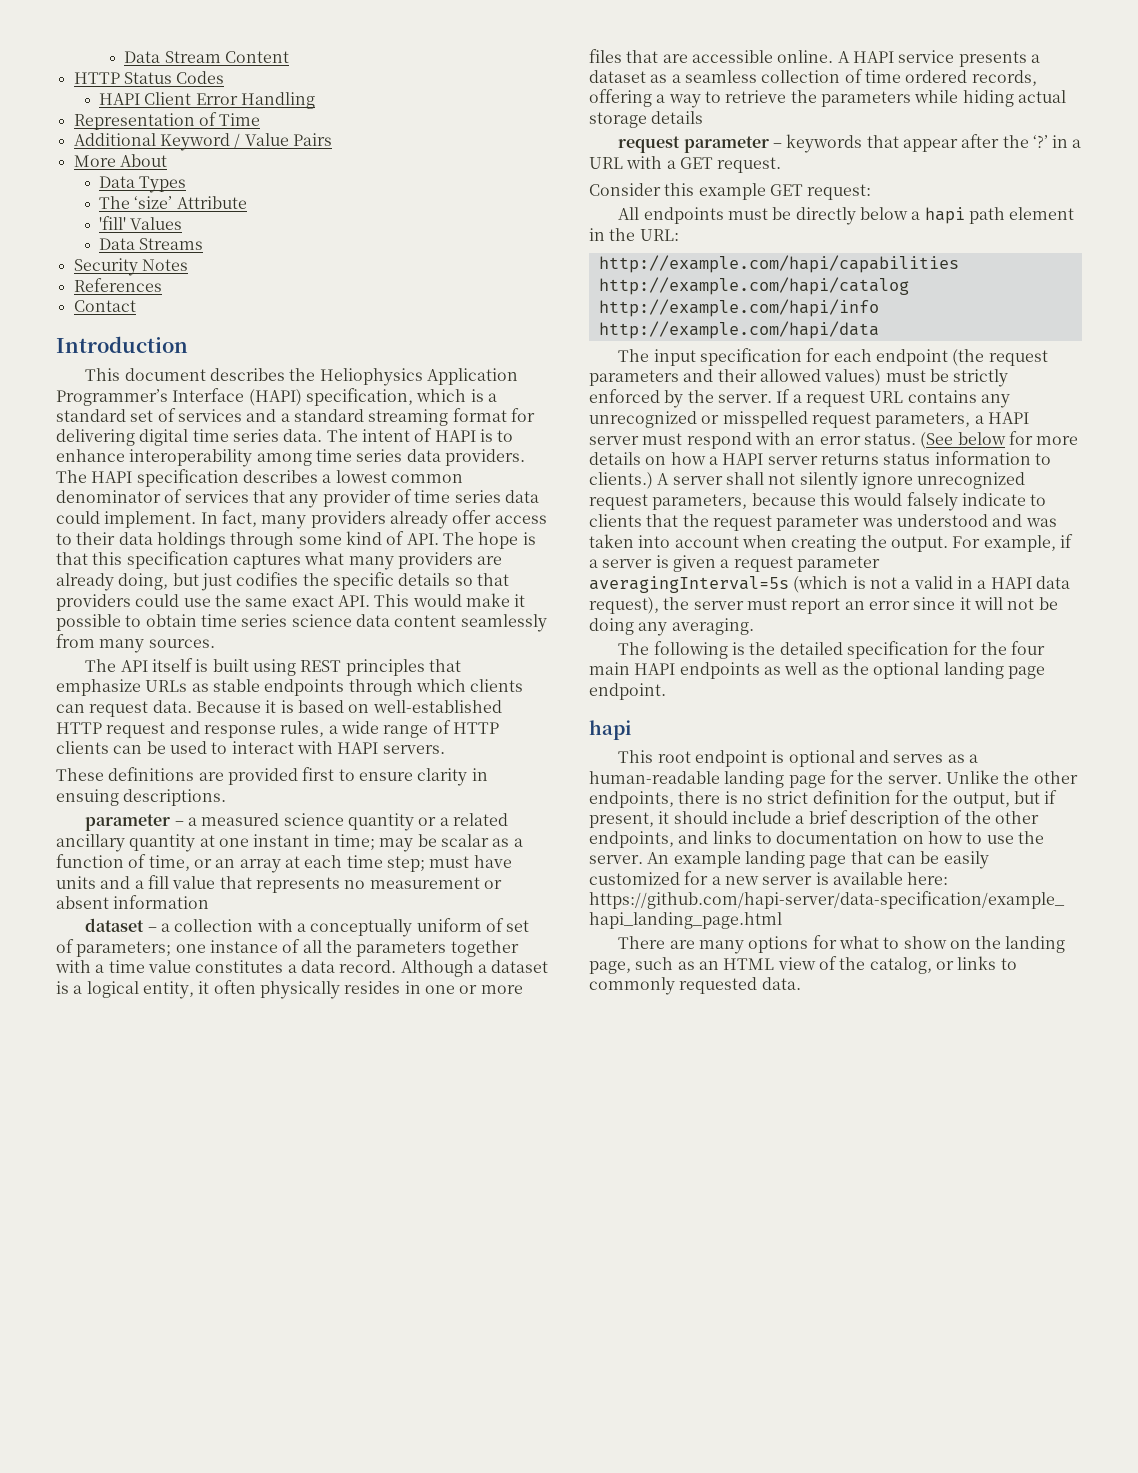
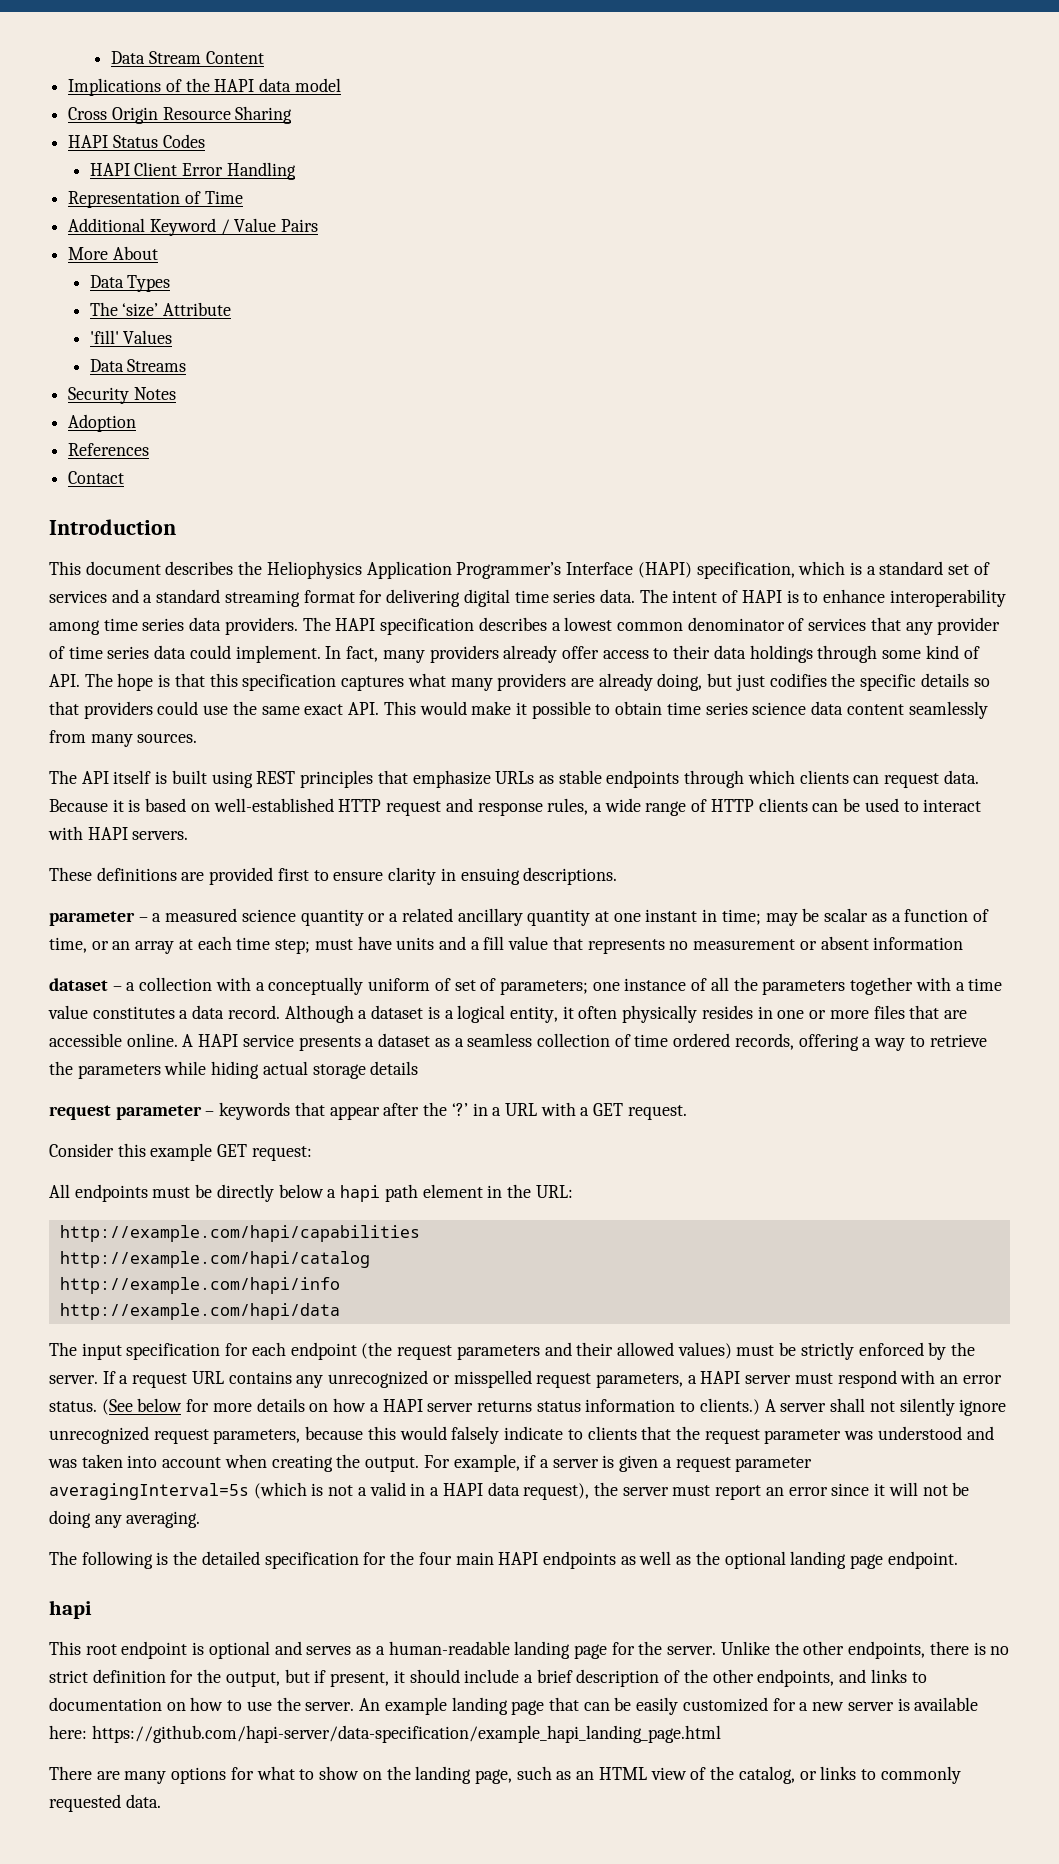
- HTTP Status Codes
+ Implications of the HAPI data model
+ Cross Origin Resource Sharing
+ HAPI Status Codes
+ Adoption

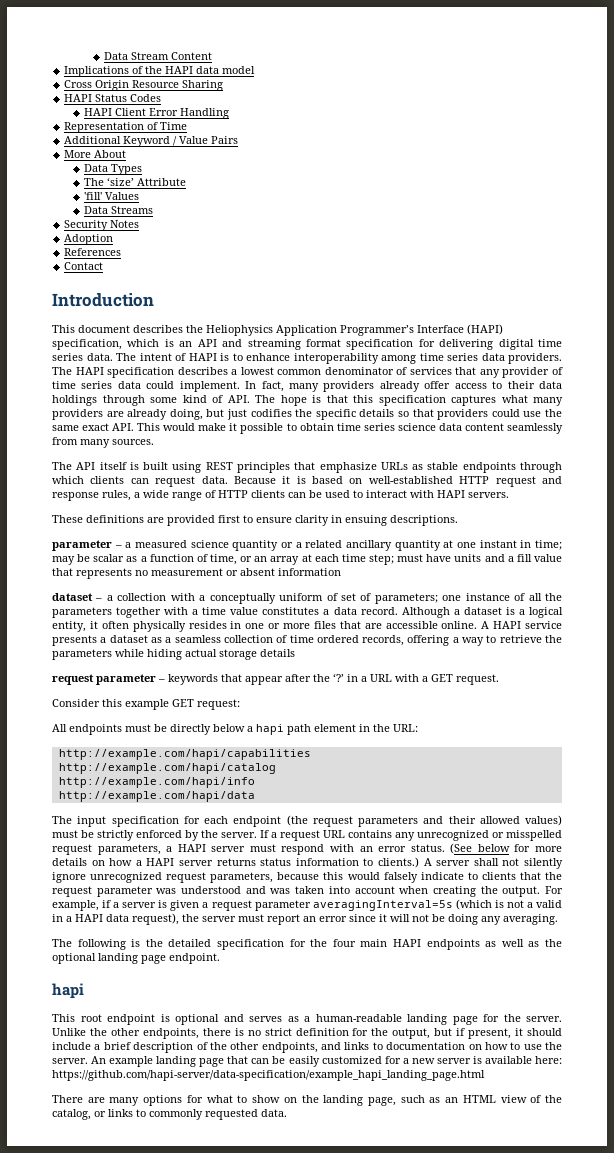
- This document describes the Heliophysics Application Programmer’s Interface (HAPI) specification, which is a standard set of services and a standard streaming format for delivering digital time series data.
+ This document describes the Heliophysics Application Programmer’s Interface (HAPI) specification, which is an API and streaming format specification for delivering digital time series data.

